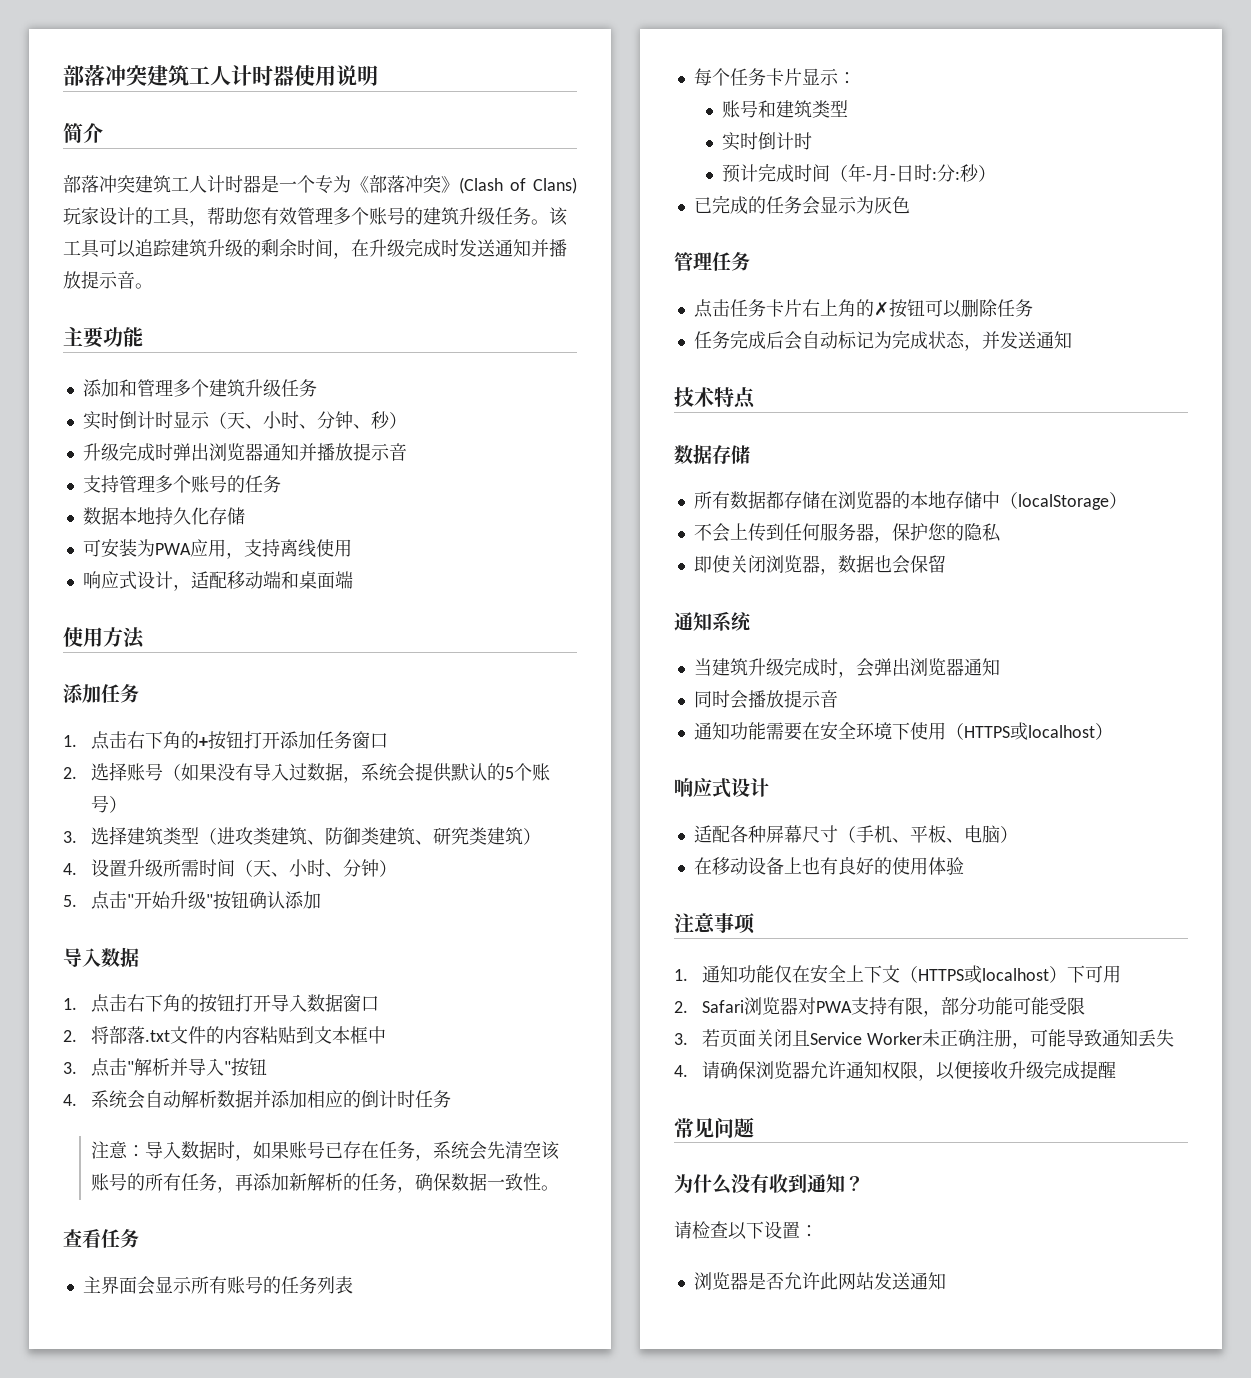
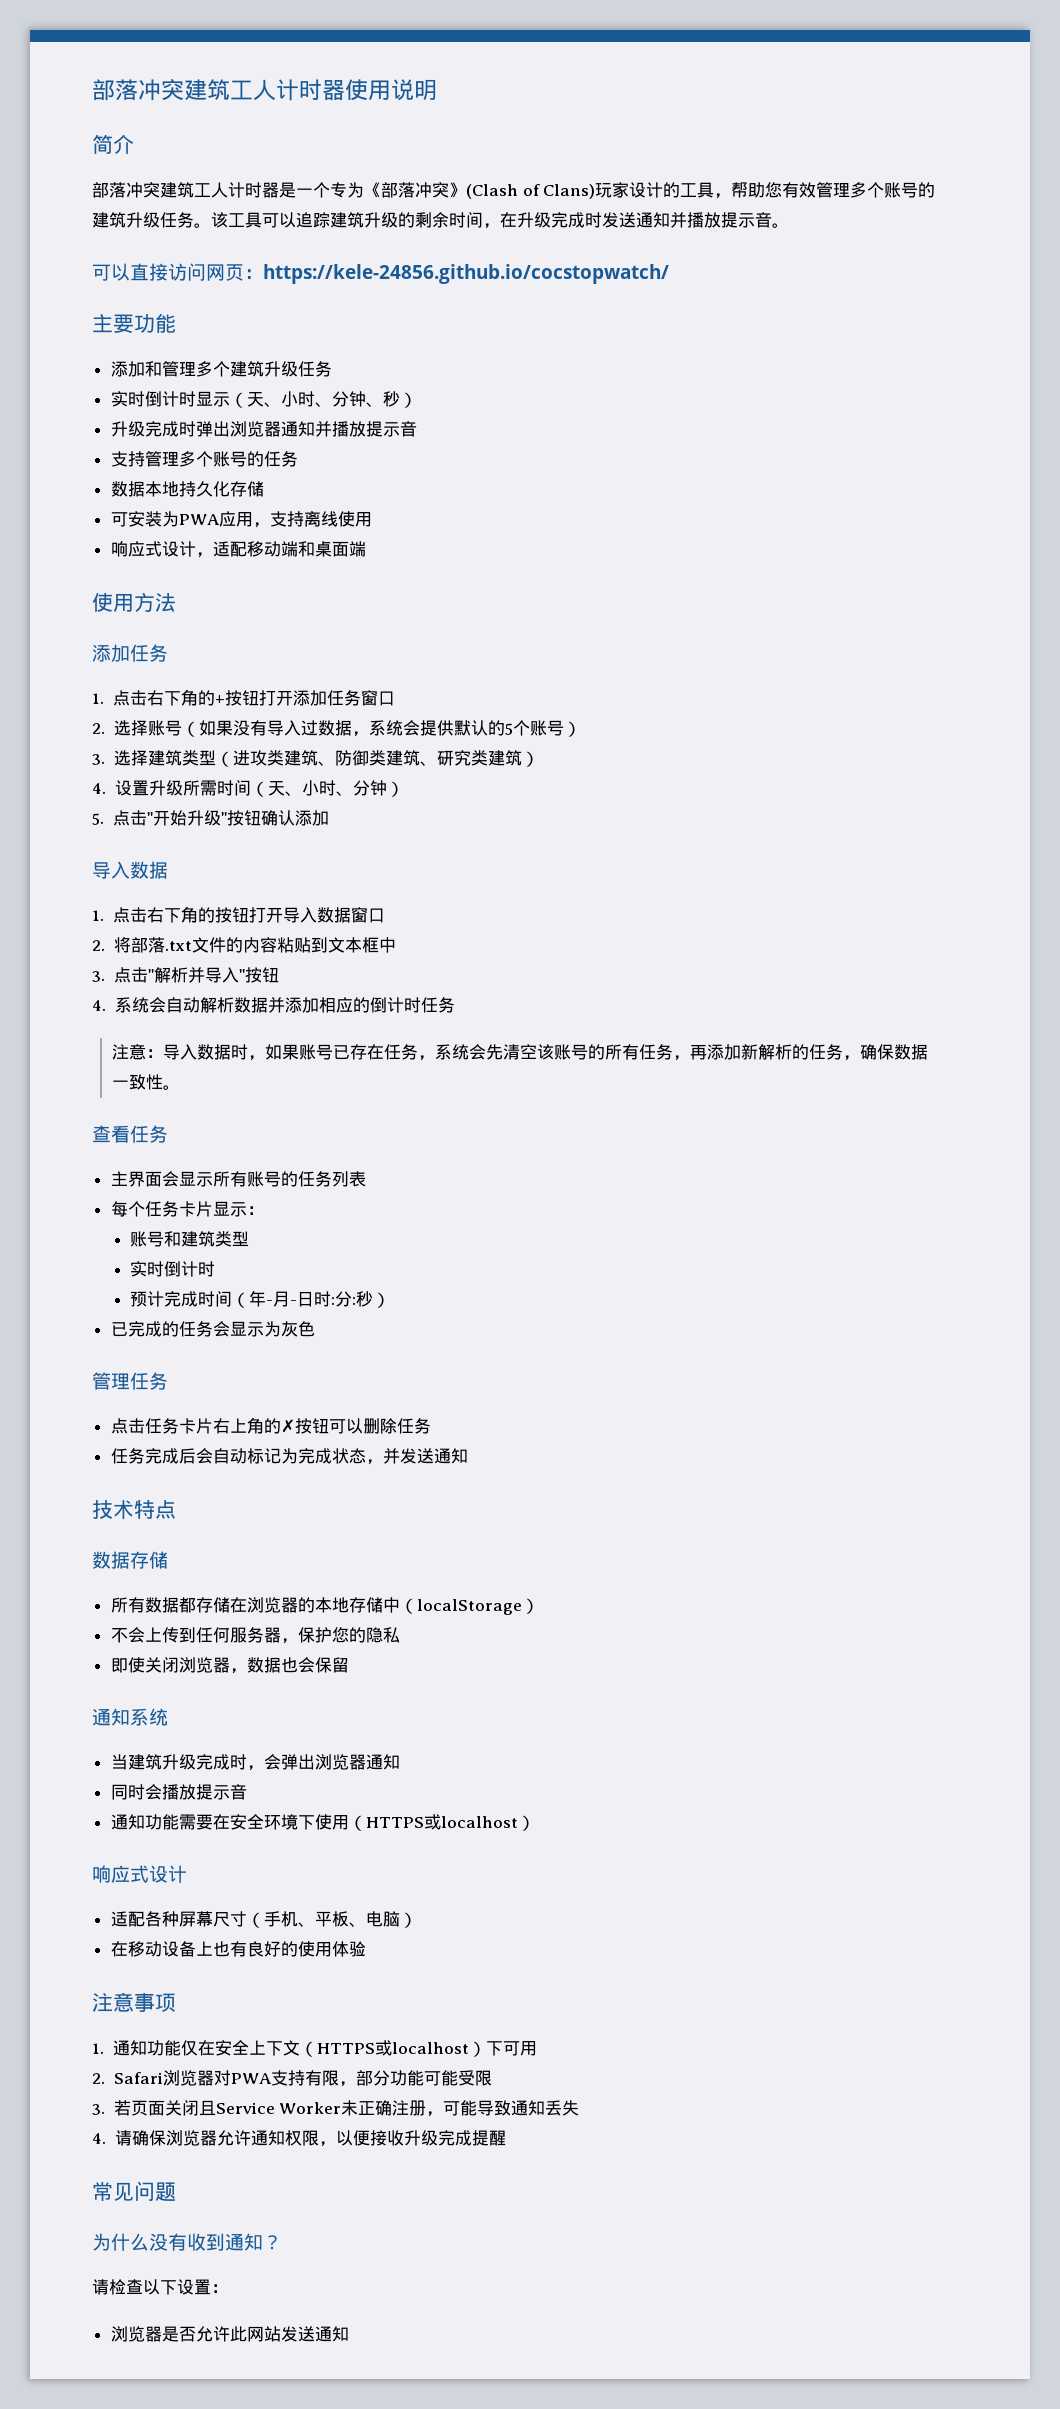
+ 可以直接访问网页：https://kele-24856.github.io/cocstopwatch/

